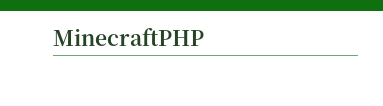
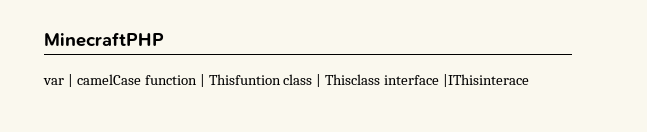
+ var | camelCase function | Thisfuntion class | Thisclass interface |IThisinterace

